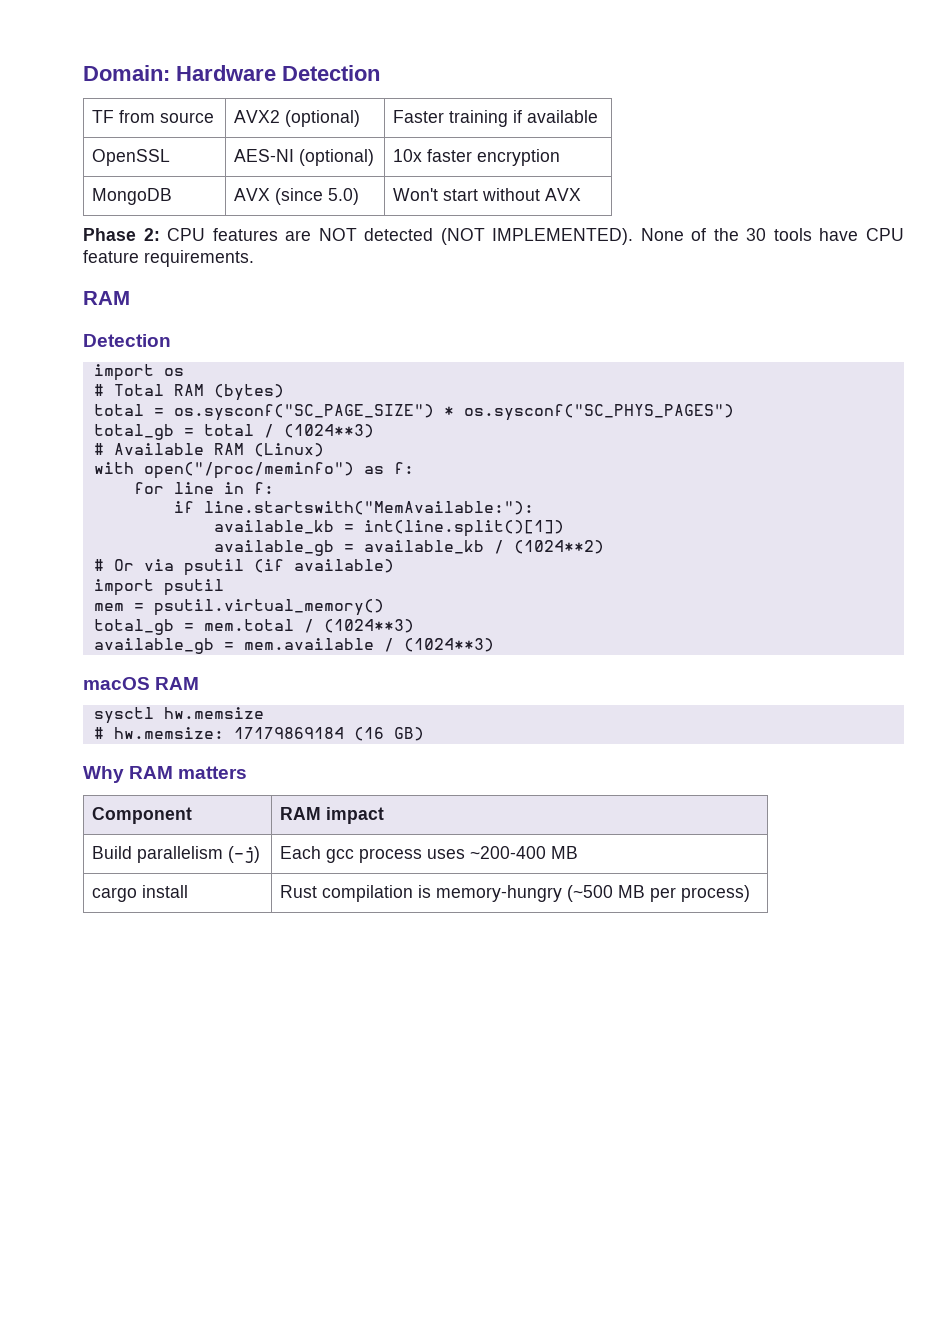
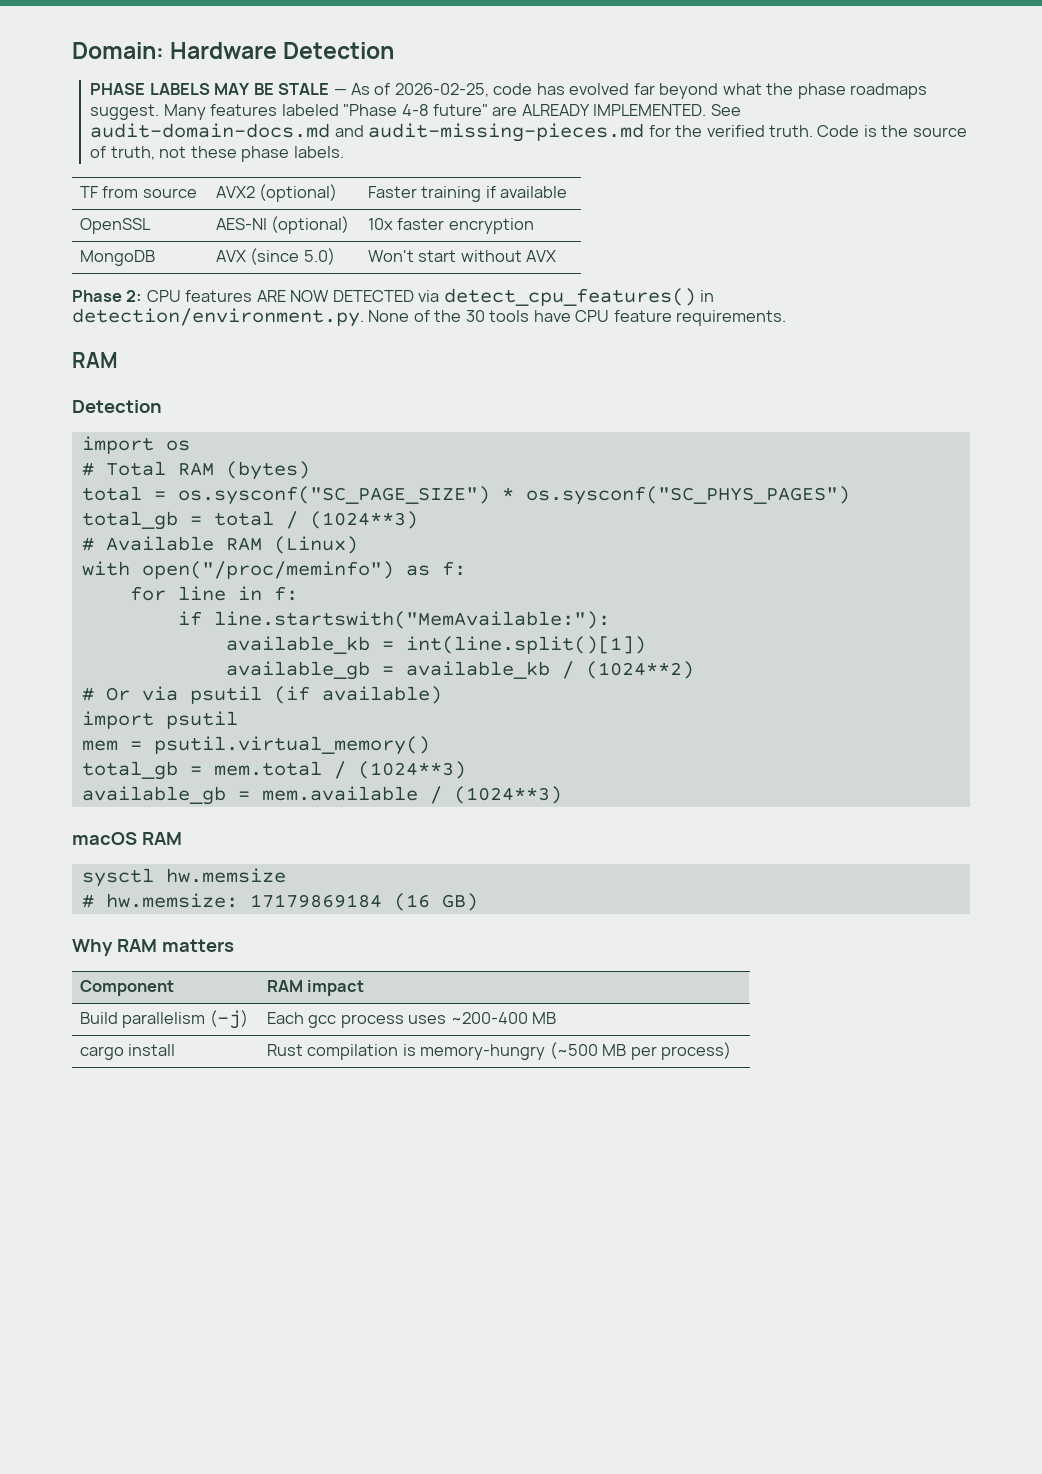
+ PHASE LABELS MAY BE STALE — As of 2026-02-25, code has evolved far beyond what the phase roadmaps suggest. Many features labeled "Phase 4-8 future" are ALREADY IMPLEMENTED. See audit-domain-docs.md and audit-missing-pieces.md for the verified truth. Code is the source of truth, not these phase labels.
- Phase 2: CPU features are NOT detected (NOT IMPLEMENTED). None of the 30 tools have CPU feature requirements.
+ Phase 2: CPU features ARE NOW DETECTED via detect_cpu_features() in detection/environment.py. None of the 30 tools have CPU feature requirements.

